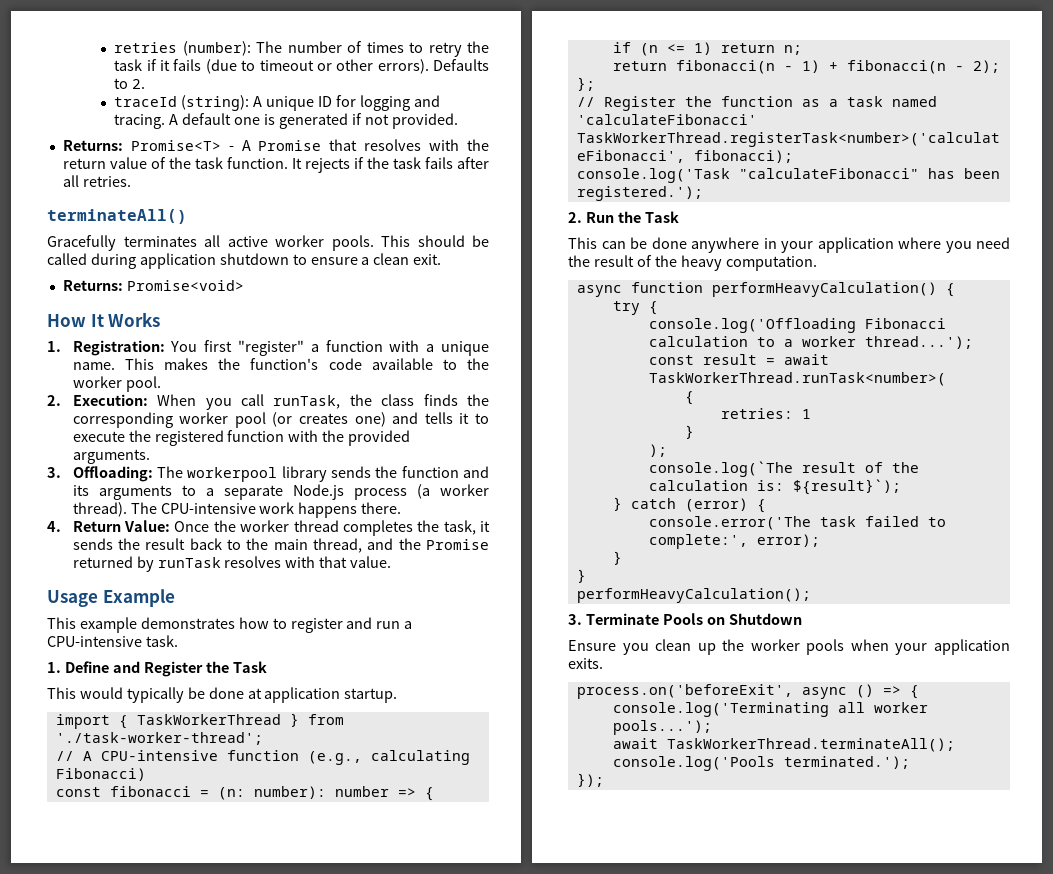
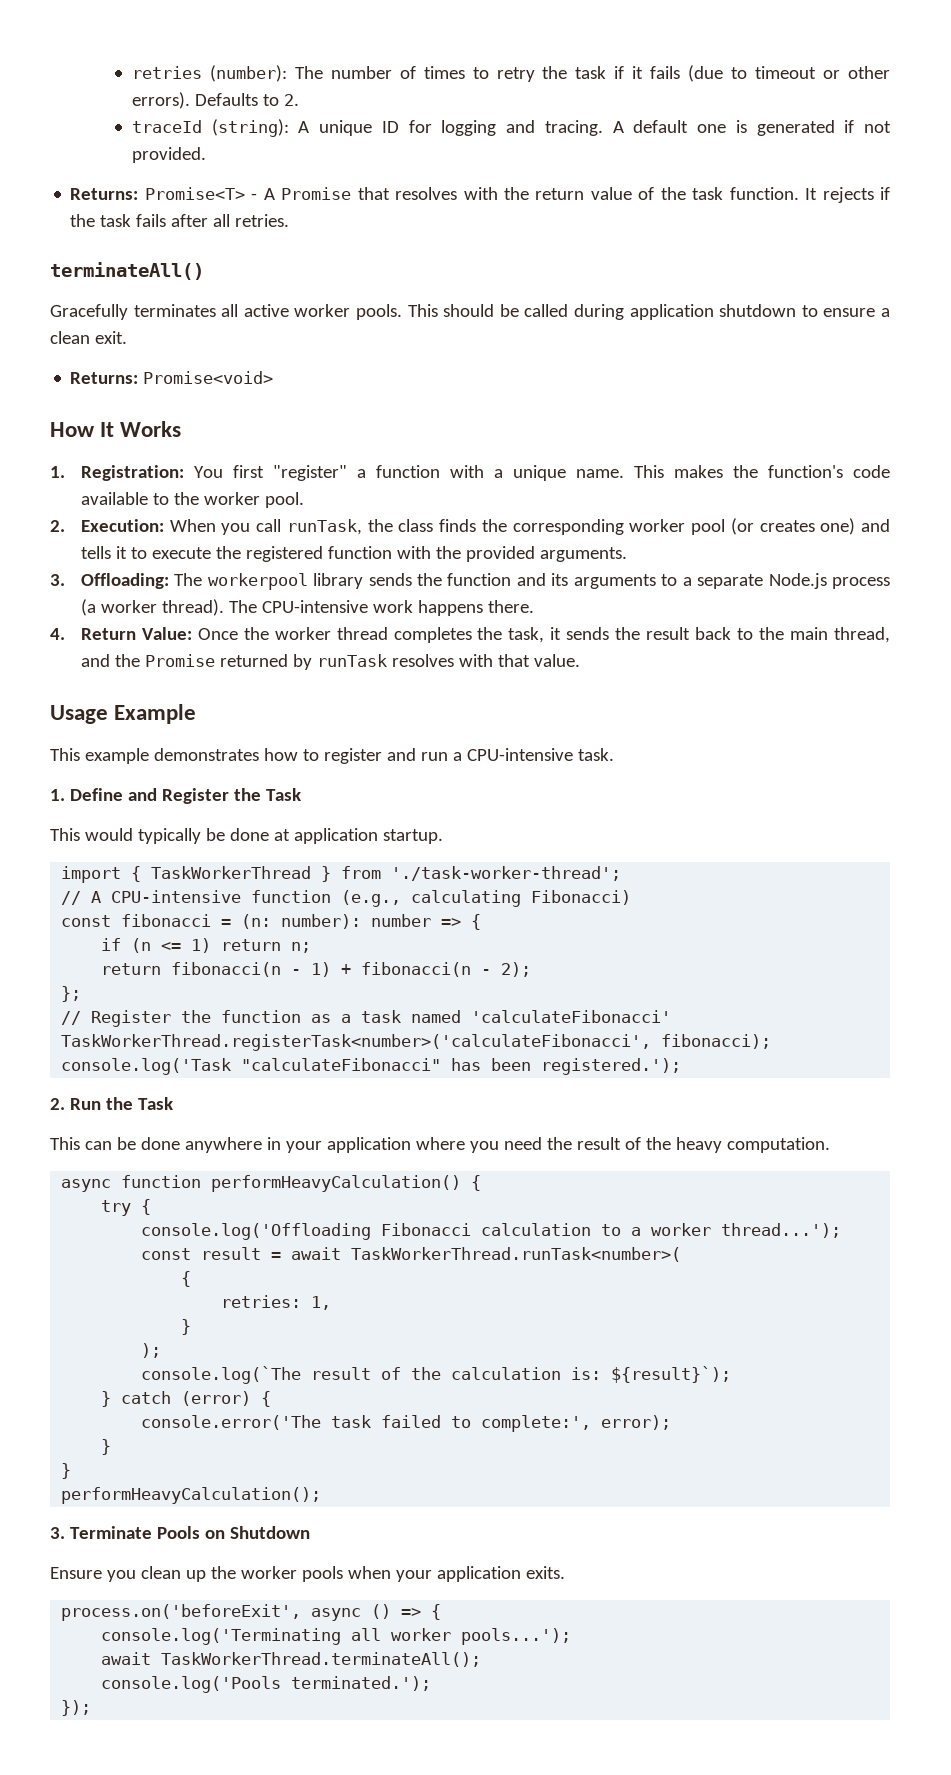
- retries: 1
+ retries: 1,

